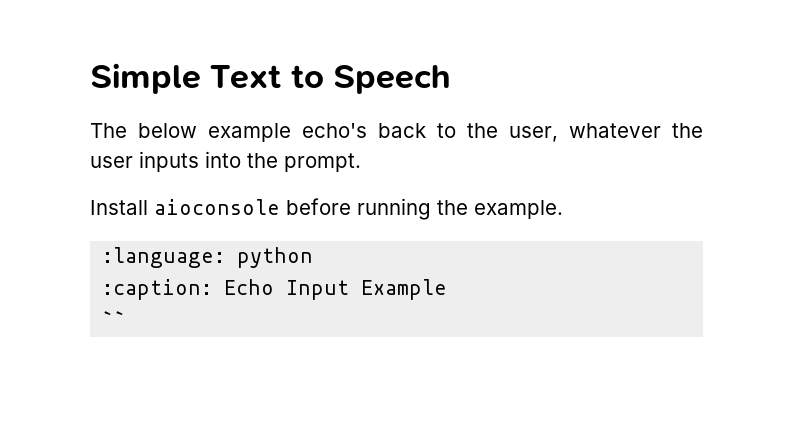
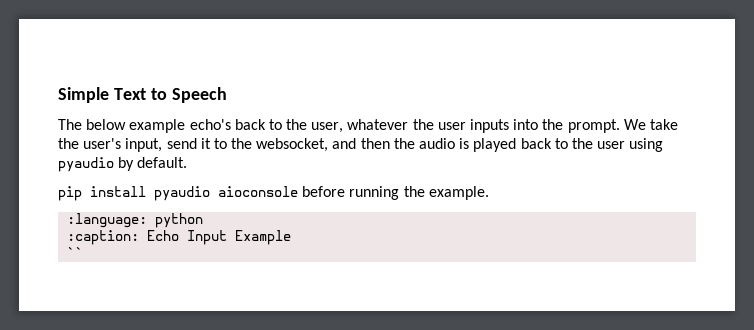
- The below example echo's back to the user, whatever the user inputs into the prompt.
- Install aioconsole before running the example.
+ The below example echo's back to the user, whatever the user inputs into the prompt. We take the user's input, send it to the websocket, and then the audio is played back to the user using pyaudio by default.
+ pip install pyaudio aioconsole before running the example.

